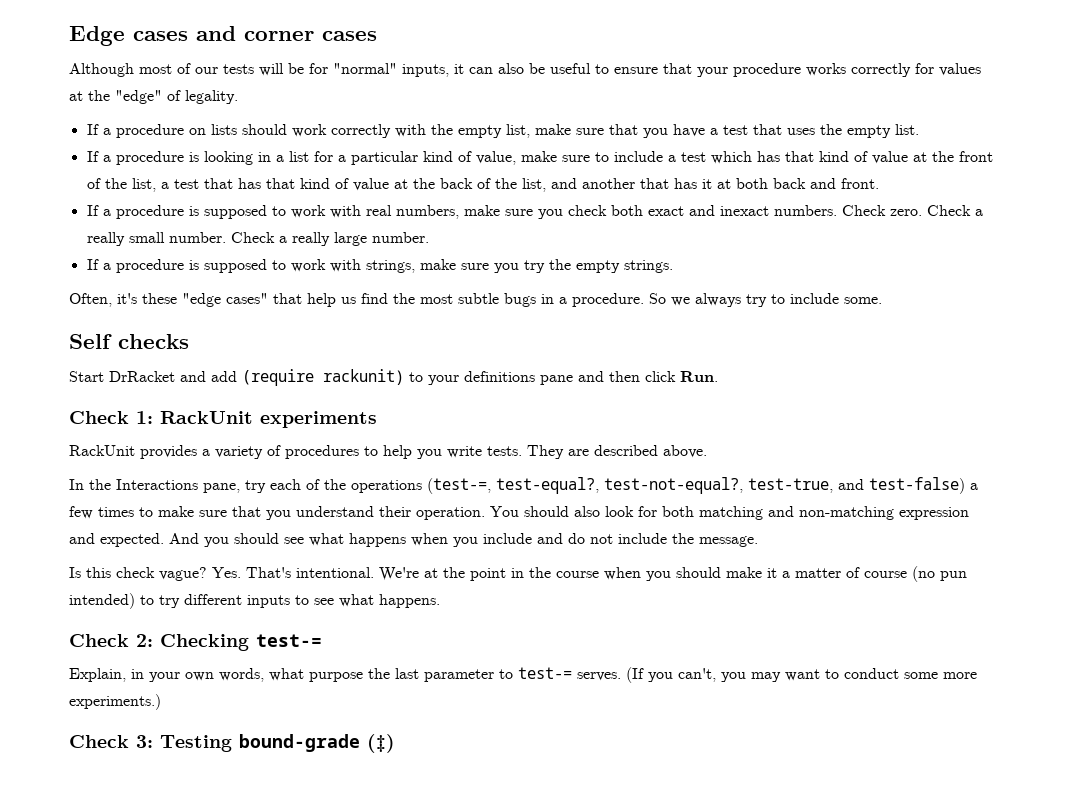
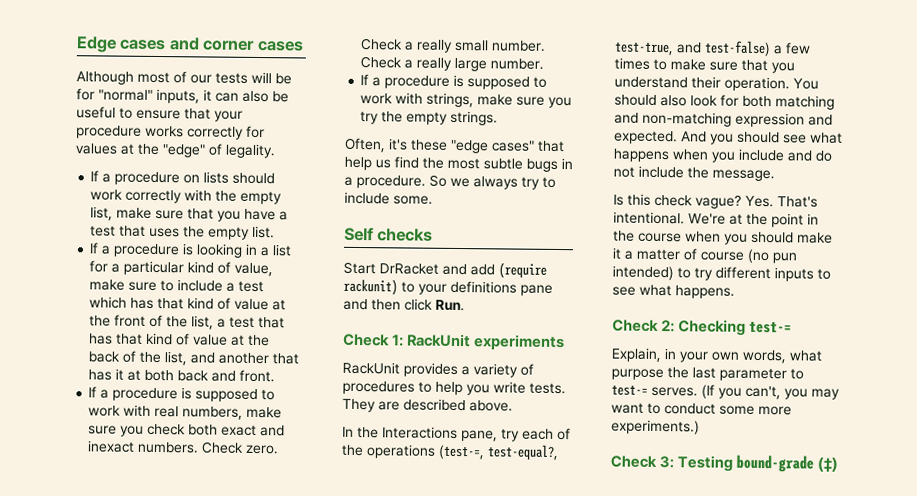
- In the Interactions pane, try each of the operations (test-=, test-equal?, test-not-equal?, test-true, and test-false) a few times to make sure that you understand their operation.
+ In the Interactions pane, try each of the operations (test-=, test-equal?, test-true, and test-false) a few times to make sure that you understand their operation.

